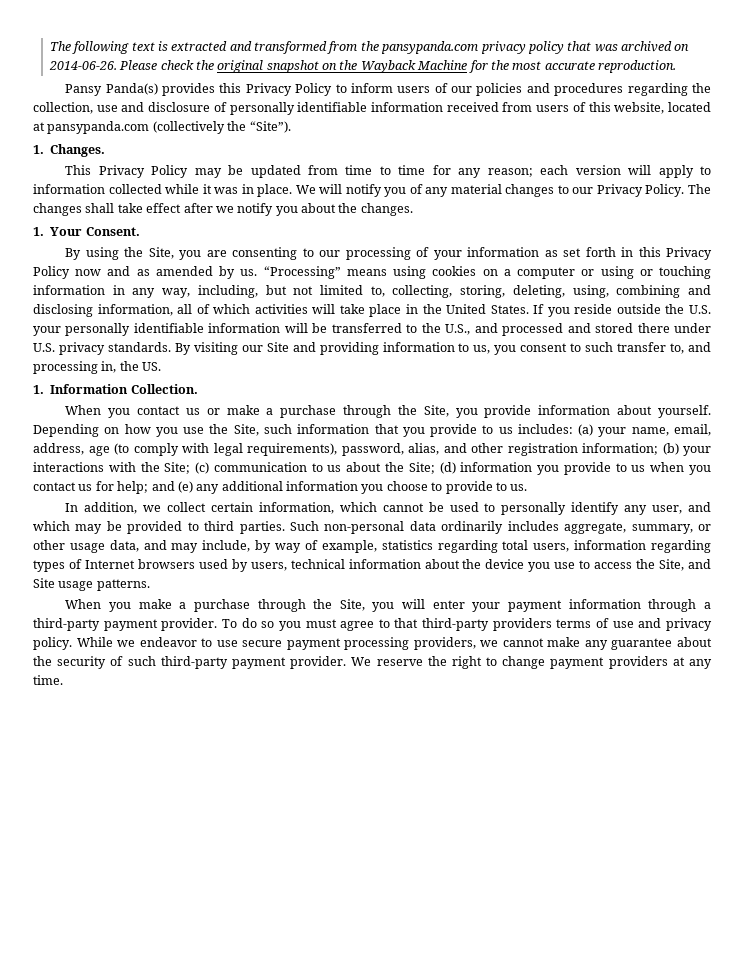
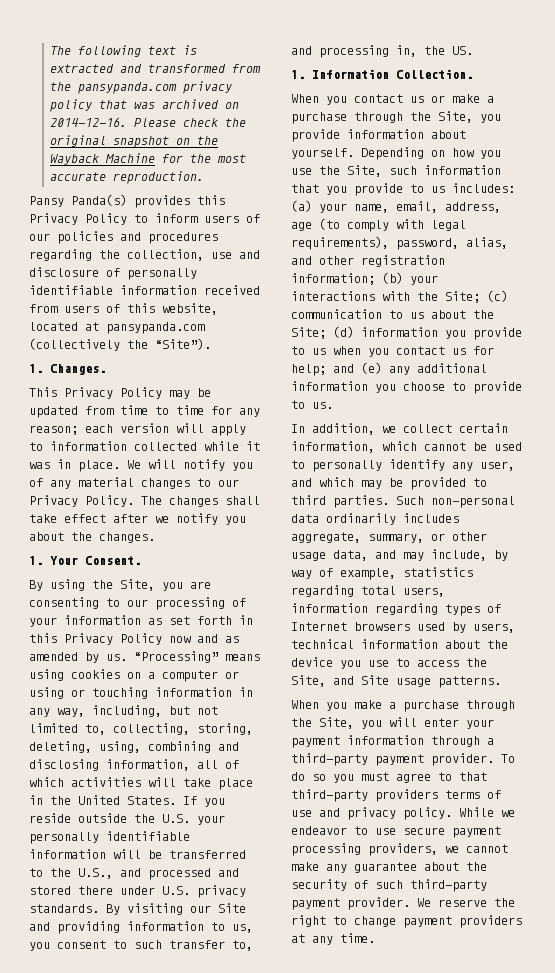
- The following text is extracted and transformed from the pansypanda.com privacy policy that was archived on 2014-06-26.
+ The following text is extracted and transformed from the pansypanda.com privacy policy that was archived on 2014-12-16.

